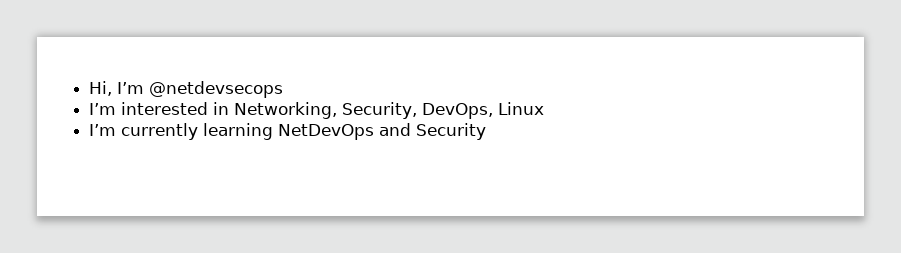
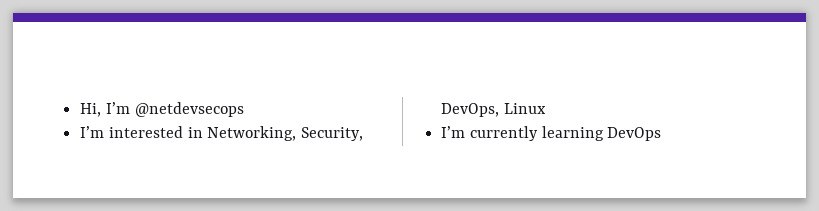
- I’m currently learning NetDevOps and Security
+ I’m currently learning DevOps

